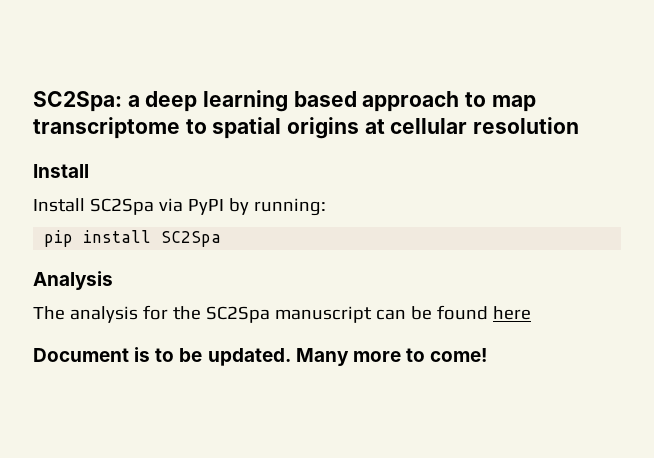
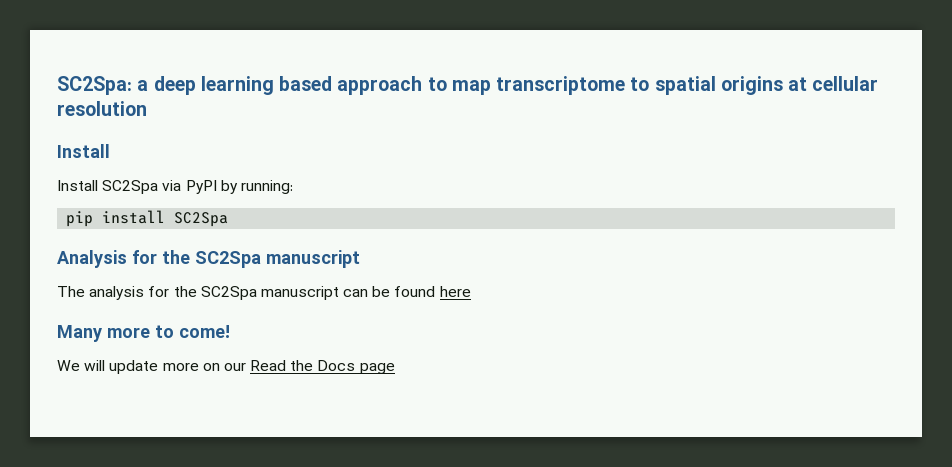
- Analysis
+ Analysis for the SC2Spa manuscript
- Document is to be updated.
+ We will update more on our Read the Docs page

